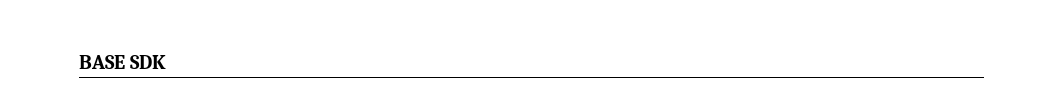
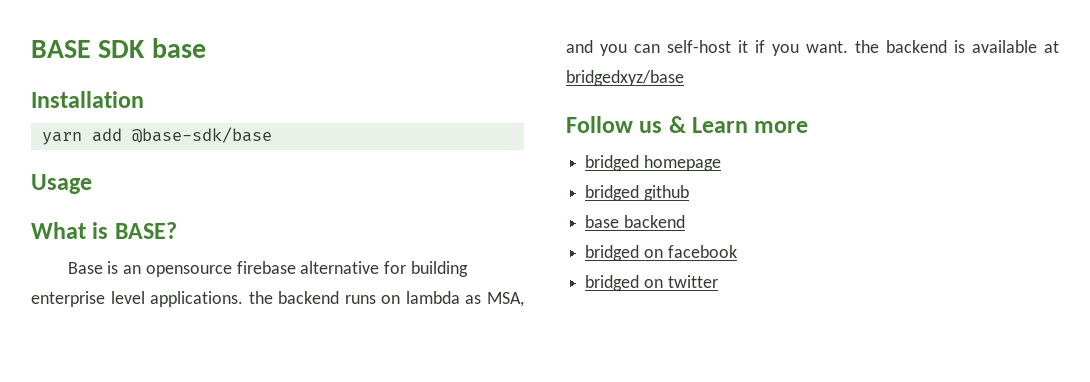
- BASE SDK
+ BASE SDK base
+ Installation
+ yarn add @base-sdk/base
+ Usage
+ What is BASE?
+ Base is an opensource firebase alternative for building enterprise level applications. the backend runs on lambda as MSA, and you can self-host it if you want. the backend is available at bridgedxyz/base
+ Follow us & Learn more
+ bridged homepage
+ bridged github
+ base backend
+ bridged on facebook
+ bridged on twitter

